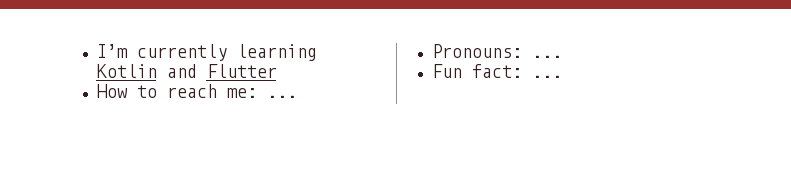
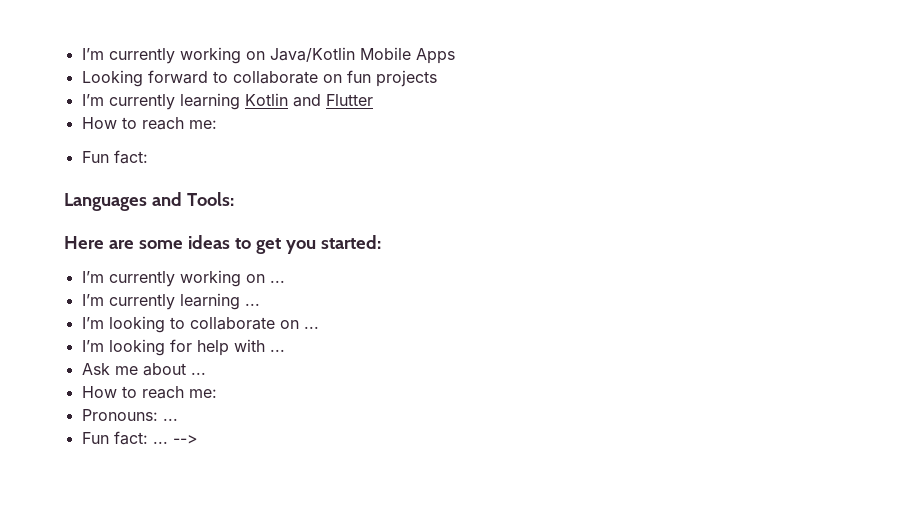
+ I’m currently working on Java/Kotlin Mobile Apps
+ Looking forward to collaborate on fun projects
  I’m currently learning Kotlin and Flutter
- How to reach me: ...
+ How to reach me:
+ Fun fact:
+ Languages and Tools:
+ Here are some ideas to get you started:
+ I’m currently working on ...
+ I’m currently learning ...
+ I’m looking to collaborate on ...
+ I’m looking for help with ...
+ Ask me about ...
+ How to reach me:
+ -->

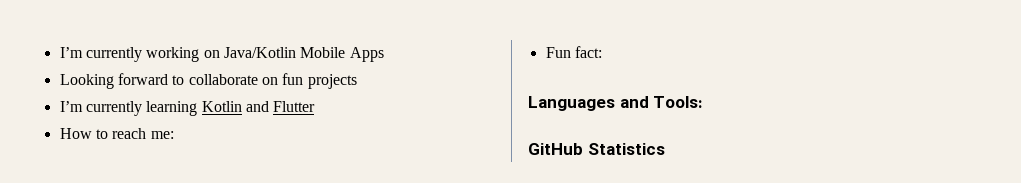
- Here are some ideas to get you started:
- I’m currently working on ...
- I’m currently learning ...
- I’m looking to collaborate on ...
- I’m looking for help with ...
- Ask me about ...
- How to reach me:
- Pronouns: ...
- Fun fact: ... -->
+ GitHub Statistics

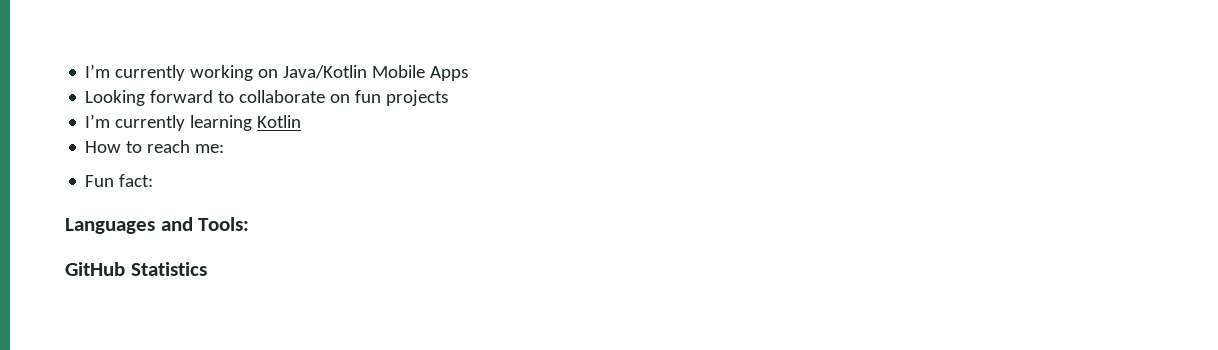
- I’m currently learning Kotlin and Flutter
+ I’m currently learning Kotlin

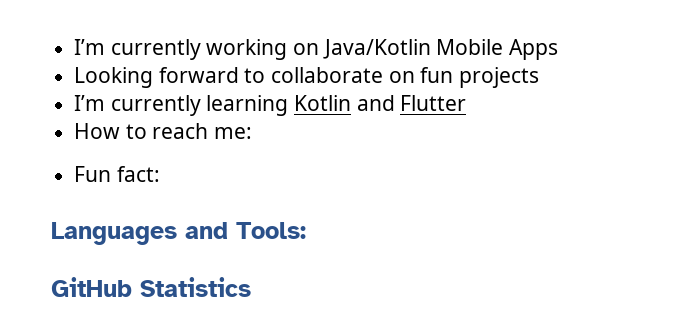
- I’m currently learning Kotlin
+ I’m currently learning Kotlin and Flutter

